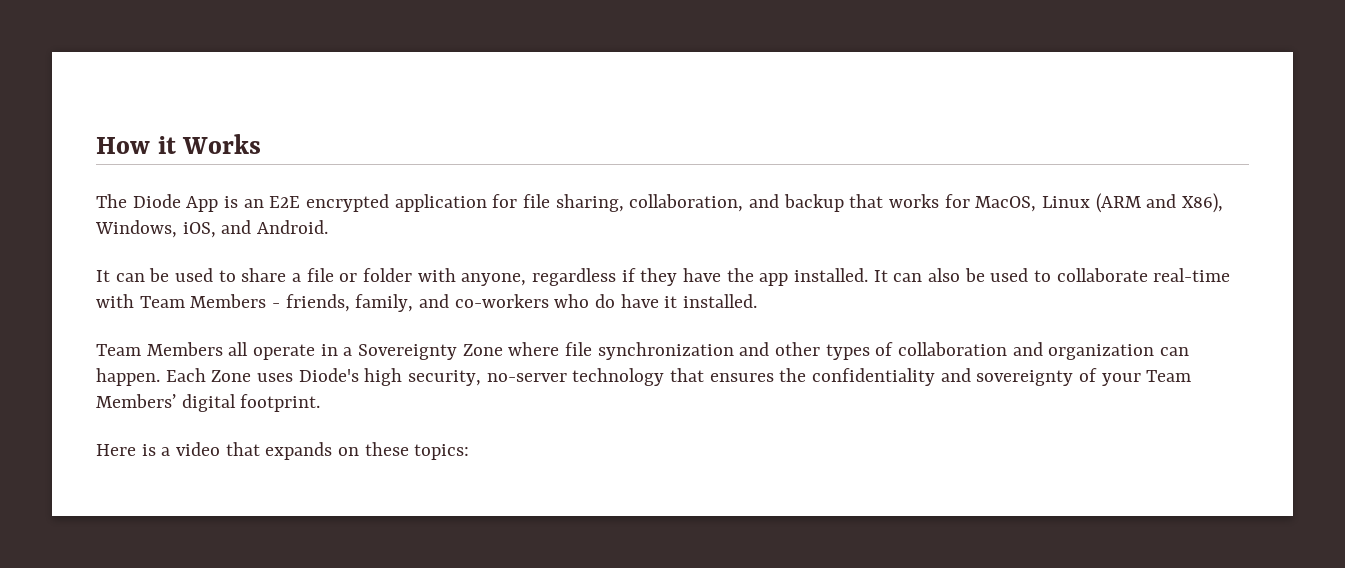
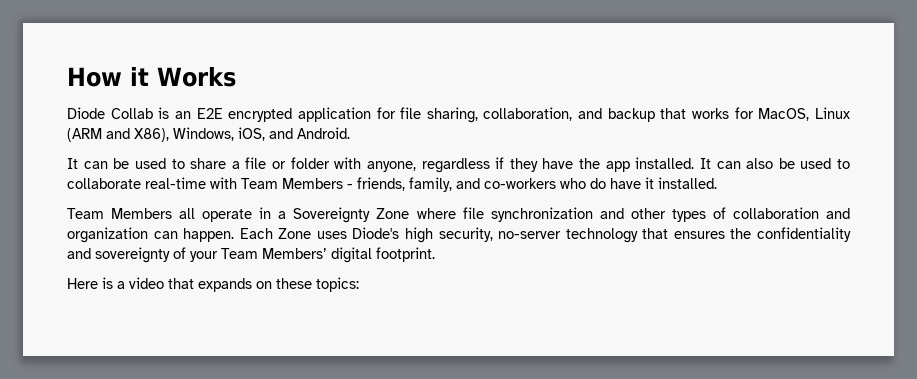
- The Diode App is an E2E encrypted application for file sharing, collaboration, and backup that works for MacOS, Linux (ARM and X86), Windows, iOS, and Android.
+ Diode Collab is an E2E encrypted application for file sharing, collaboration, and backup that works for MacOS, Linux (ARM and X86), Windows, iOS, and Android.

